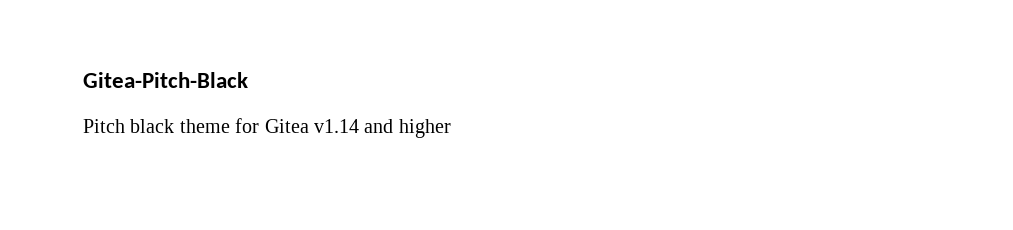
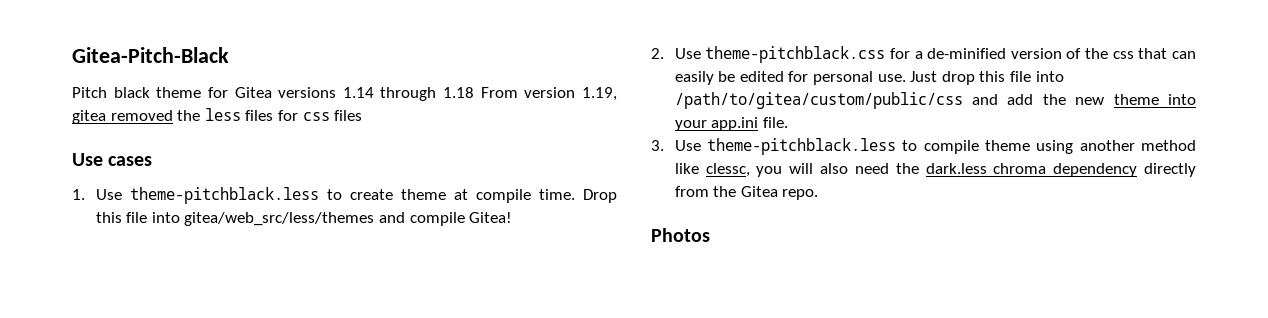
- Pitch black theme for Gitea v1.14 and higher
+ Pitch black theme for Gitea versions 1.14 through 1.18 From version 1.19, gitea removed the less files for css files
+ Use cases
+ 1. Use theme-pitchblack.less to create theme at compile time. Drop this file into gitea/web_src/less/themes and compile Gitea!
+ 2. Use theme-pitchblack.css for a de-minified version of the css that can easily be edited for personal use. Just drop this file into /path/to/gitea/custom/public/css and add the new theme into your app.ini file.
+ 3. Use theme-pitchblack.less to compile theme using another method like clessc, you will also need the dark.less chroma dependency directly from the Gitea repo.
+ Photos

